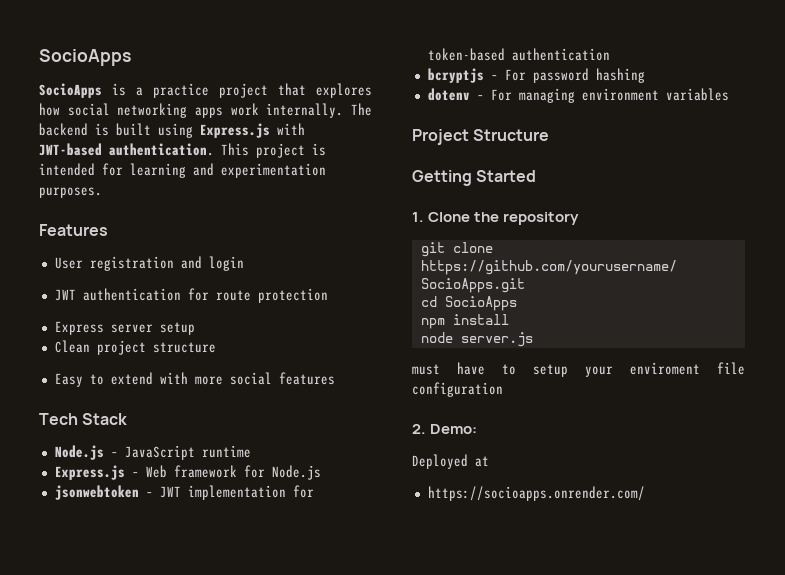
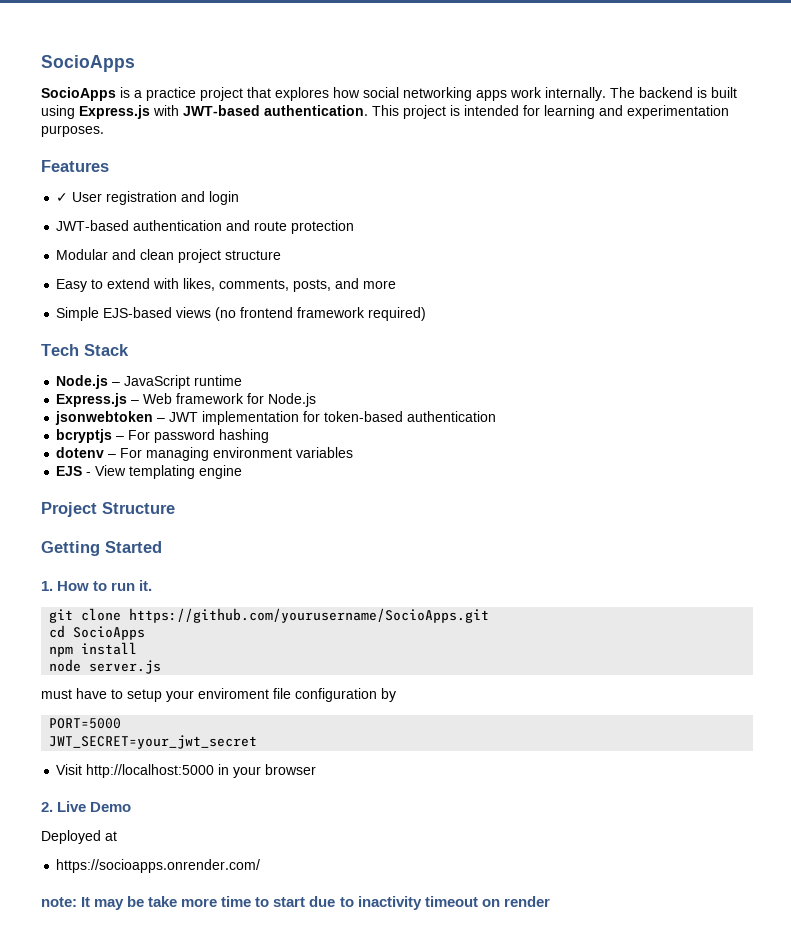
- User registration and login
+ ✓ User registration and login
- JWT authentication for route protection
+ JWT-based authentication and route protection
- Express server setup
- Clean project structure
+ Modular and clean project structure
- Easy to extend with more social features
+ Easy to extend with likes, comments, posts, and more
+ Simple EJS-based views (no frontend framework required)
+ EJS - View templating engine
- 1. Clone the repository
+ 1. How to run it.
- must have to setup your enviroment file configuration
+ must have to setup your enviroment file configuration by
+ PORT=5000
+ JWT_SECRET=your_jwt_secret
+ Visit http://localhost:5000 in your browser
- 2. Demo:
+ 2. Live Demo
+ note: It may be take more time to start due to inactivity timeout on render

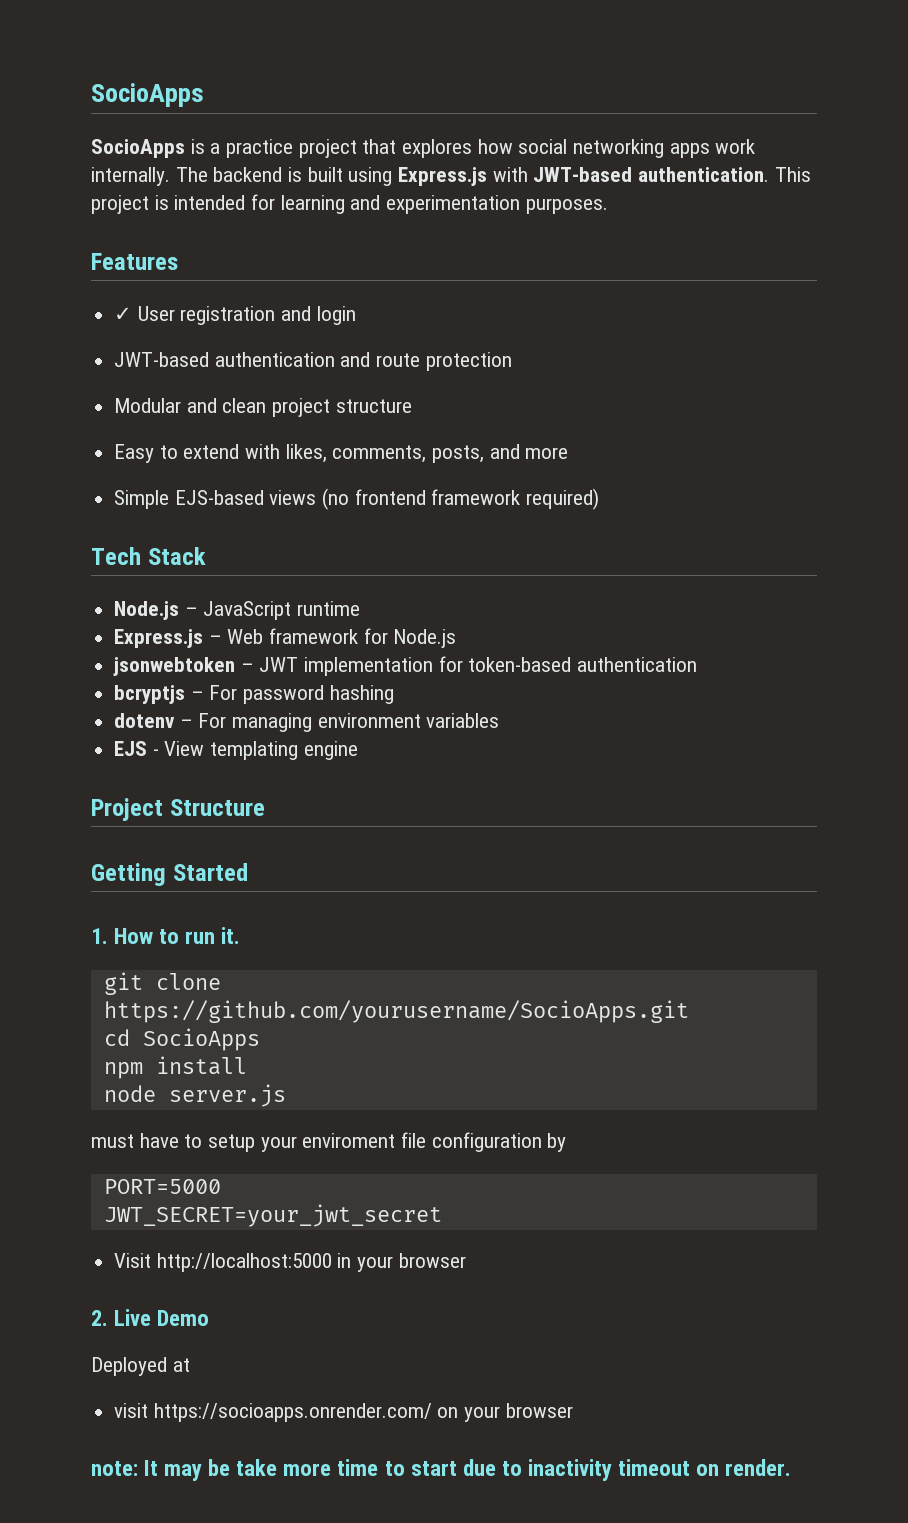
- https://socioapps.onrender.com/
+ visit https://socioapps.onrender.com/ on your browser
- note: It may be take more time to start due to inactivity timeout on render
+ note: It may be take more time to start due to inactivity timeout on render.

